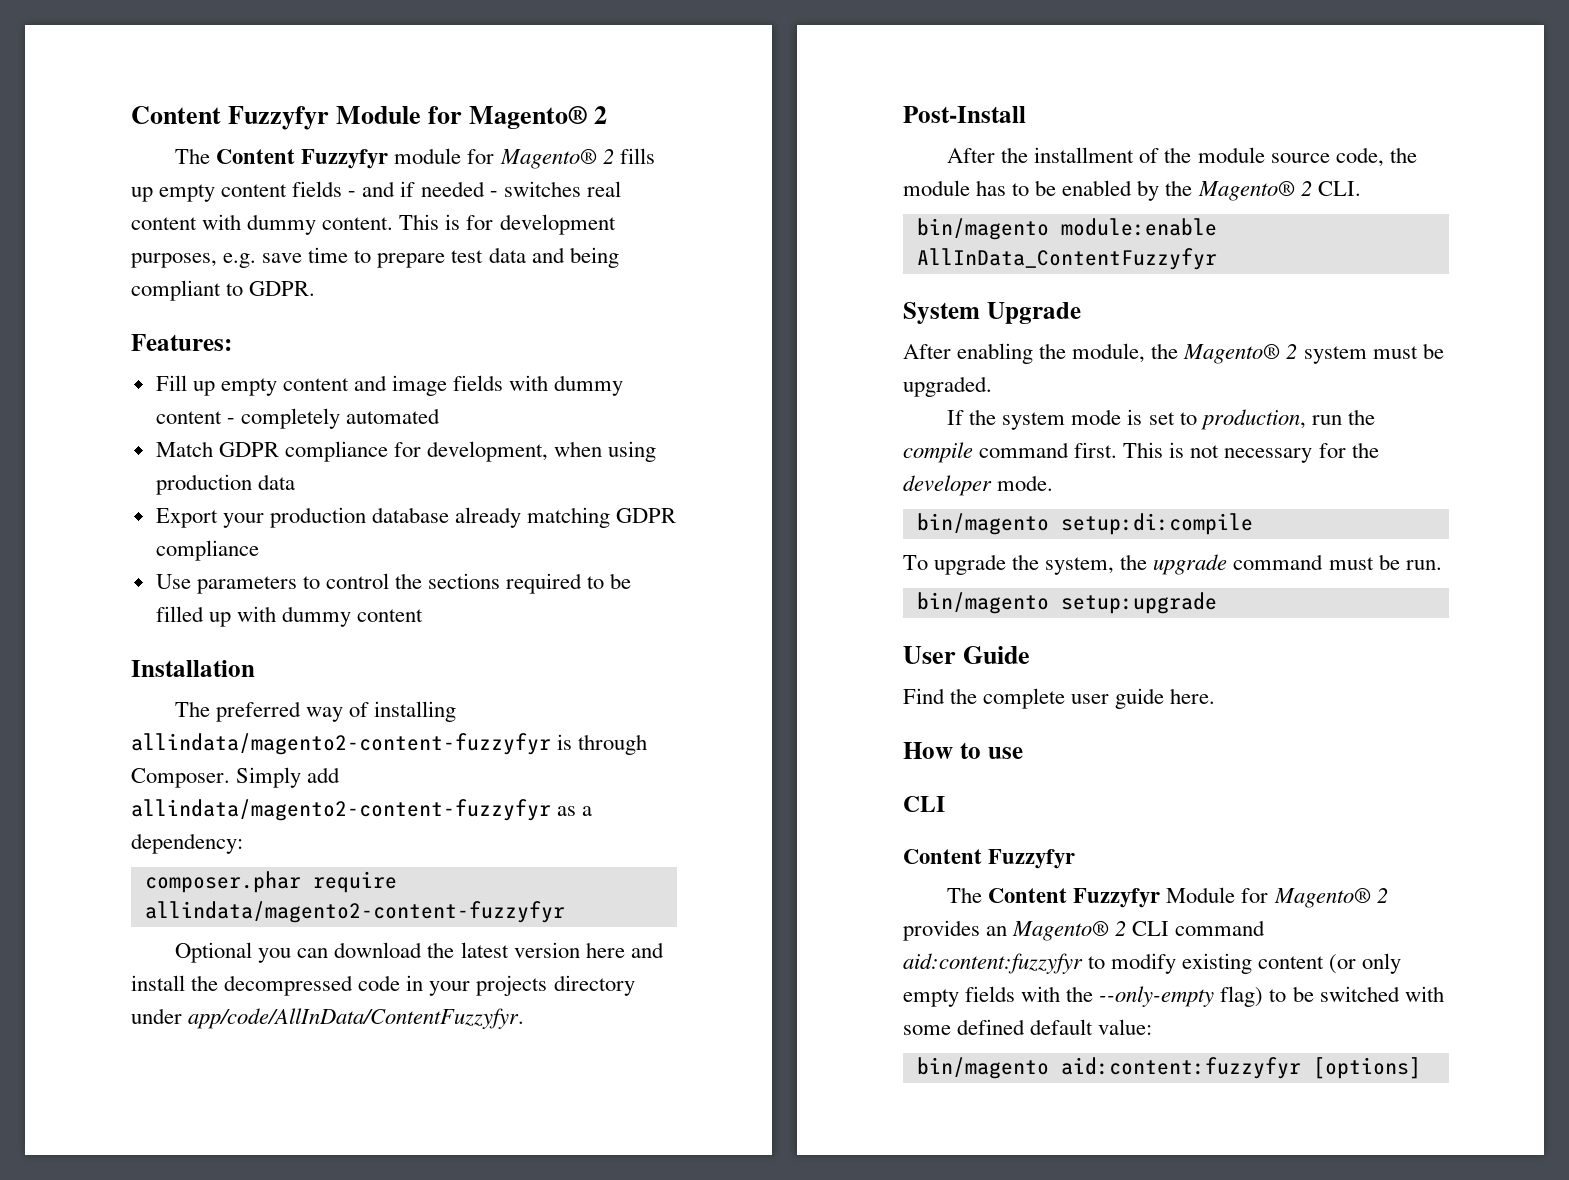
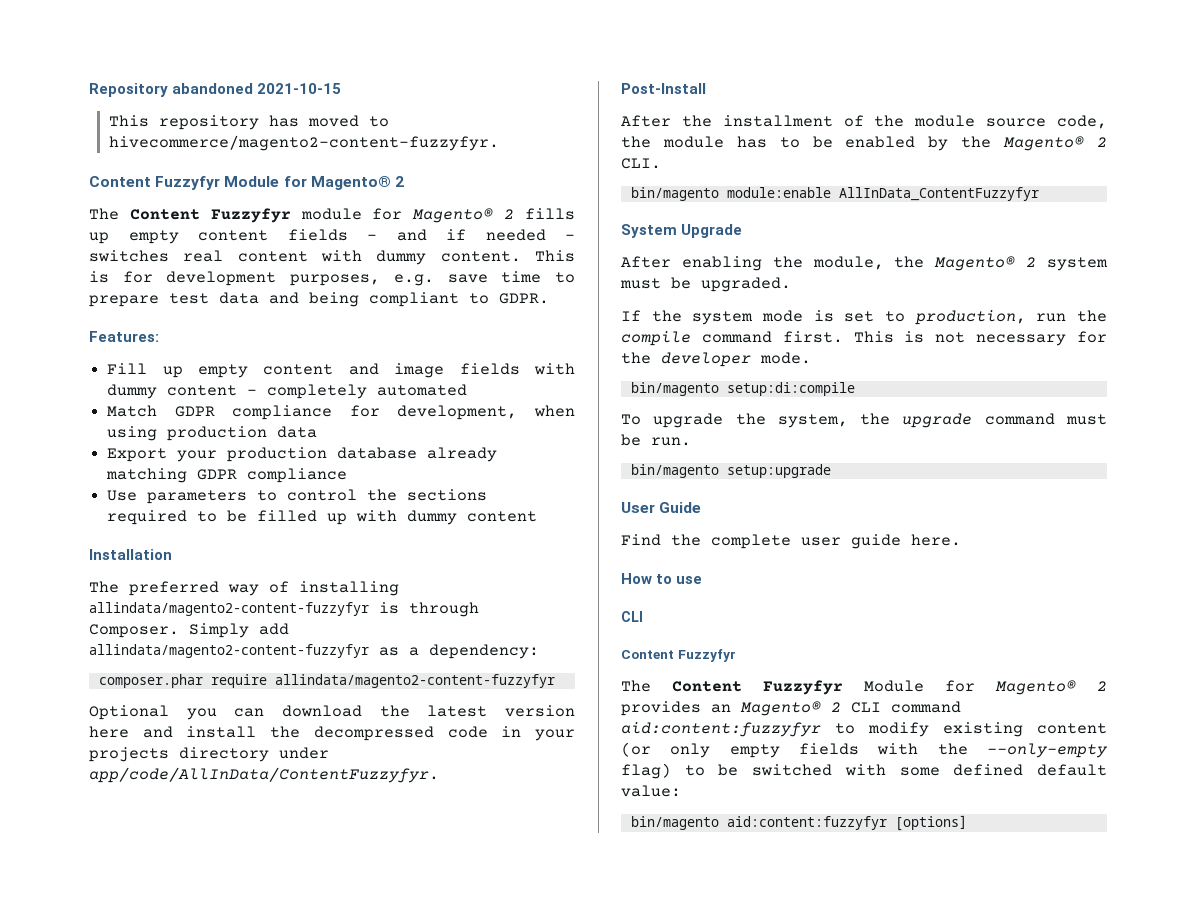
+ Repository abandoned 2021-10-15
+ This repository has moved to hivecommerce/magento2-content-fuzzyfyr.

